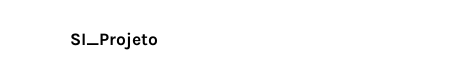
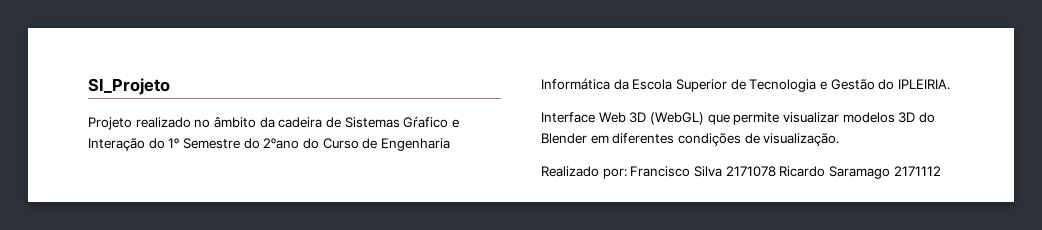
+ Projeto realizado no âmbito da cadeira de Sistemas Gŕafico e Interação do 1º Semestre do 2ºano do Curso de Engenharia Informática da Escola Superior de Tecnologia e Gestão do IPLEIRIA.
+ Interface Web 3D (WebGL) que permite visualizar modelos 3D do Blender em diferentes condições de visualização.
+ Realizado por: Francisco Silva 2171078 Ricardo Saramago 2171112

